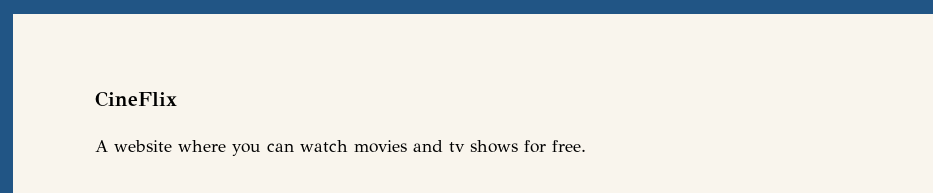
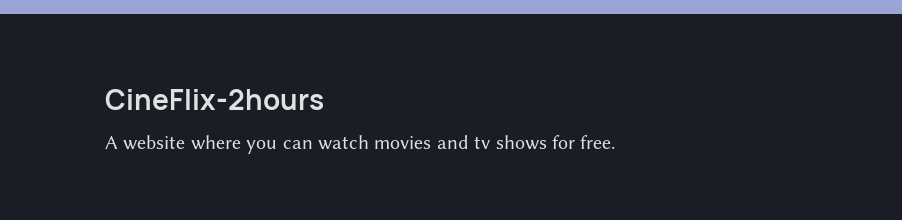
- CineFlix
+ CineFlix-2hours

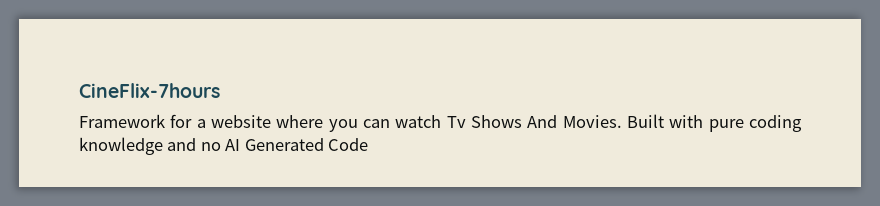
- CineFlix-2hours
- A website where you can watch movies and tv shows for free.
+ CineFlix-7hours
+ Framework for a website where you can watch Tv Shows And Movies. Built with pure coding knowledge and no AI Generated Code

